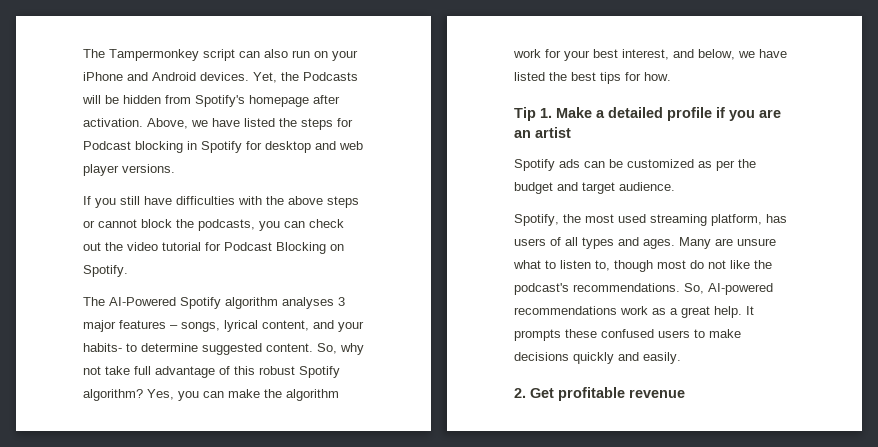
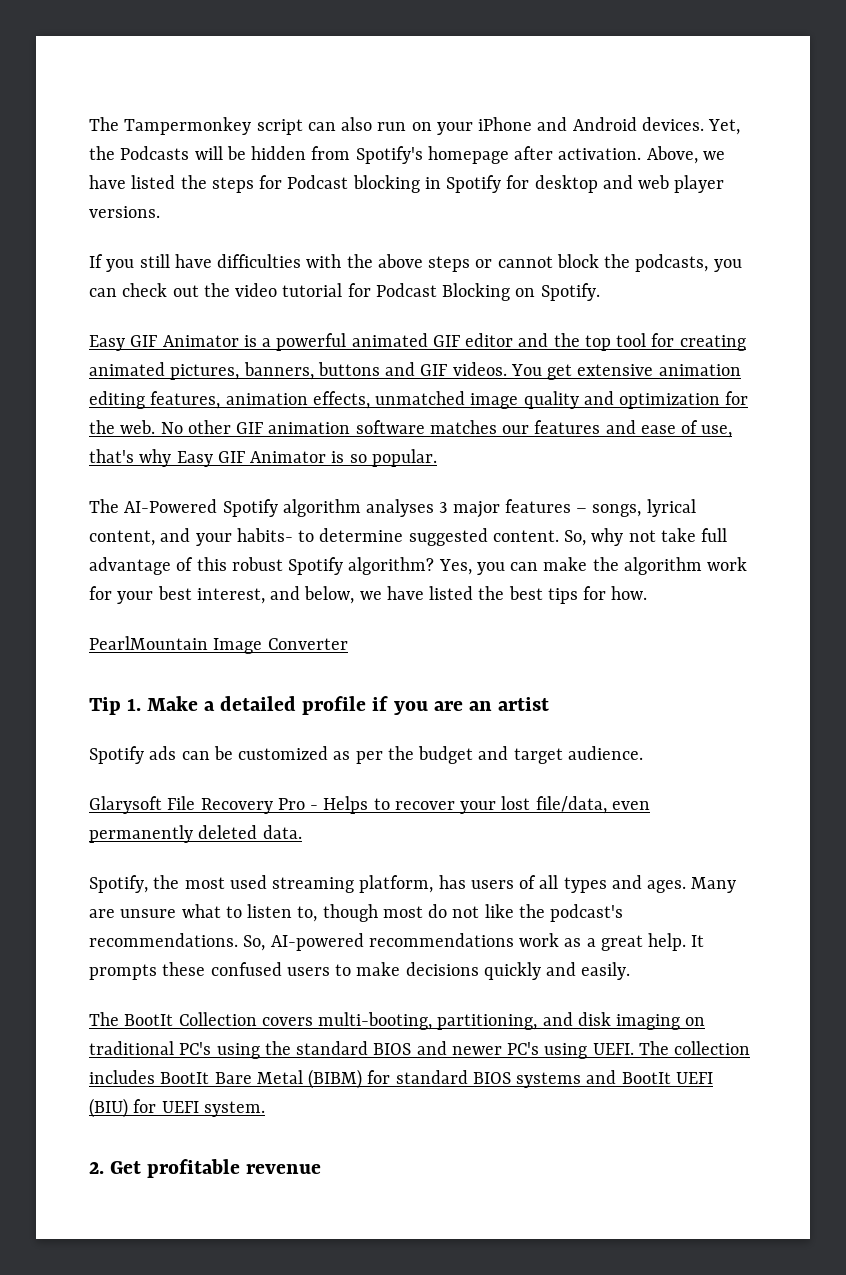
+ Easy GIF Animator is a powerful animated GIF editor and the top tool for creating animated pictures, banners, buttons and GIF videos. You get extensive animation editing features, animation effects, unmatched image quality and optimization for the web. No other GIF animation software matches our features and ease of use, that's why Easy GIF Animator is so popular.
+ PearlMountain Image Converter
+ Glarysoft File Recovery Pro - Helps to recover your lost file/data, even permanently deleted data.
+ The BootIt Collection covers multi-booting, partitioning, and disk imaging on traditional PC's using the standard BIOS and newer PC's using UEFI. The collection includes BootIt Bare Metal (BIBM) for standard BIOS systems and BootIt UEFI (BIU) for UEFI system.

